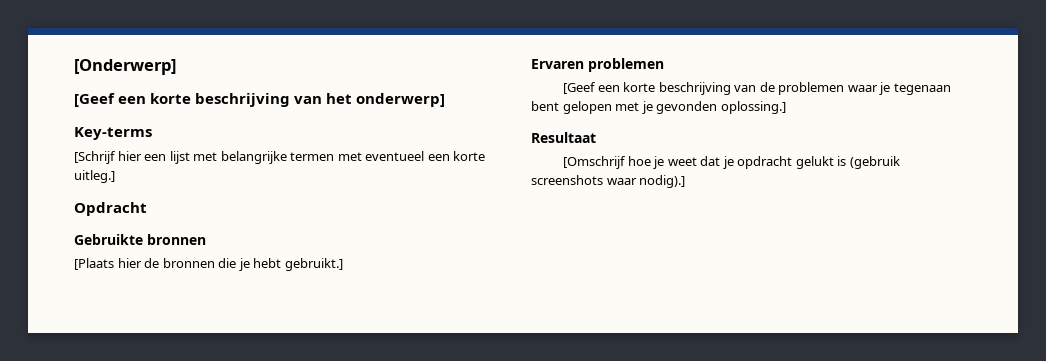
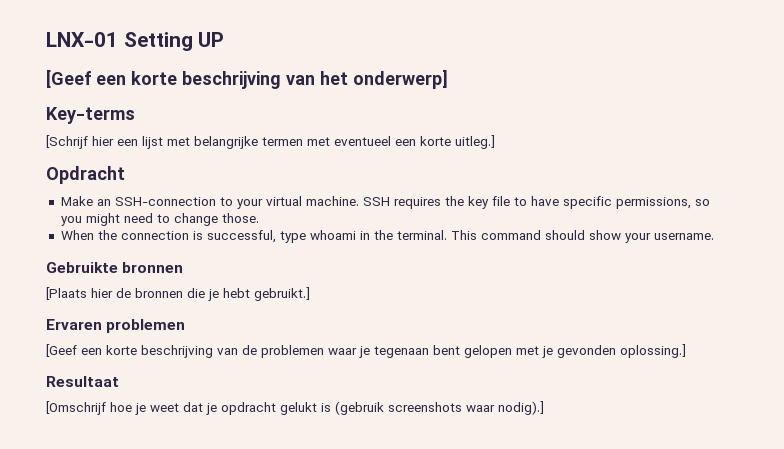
- [Onderwerp]
+ LNX-01 Setting UP
+ Make an SSH-connection to your virtual machine. SSH requires the key file to have specific permissions, so you might need to change those.
+ When the connection is successful, type whoami in the terminal. This command should show your username.

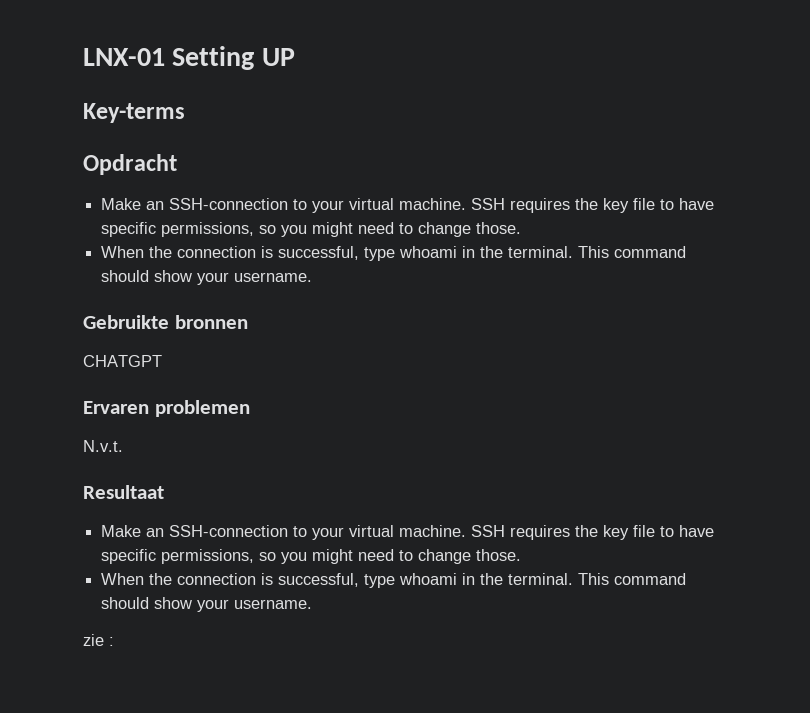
- [Geef een korte beschrijving van het onderwerp]
  Key-terms
- [Schrijf hier een lijst met belangrijke termen met eventueel een korte uitleg.]
- [Plaats hier de bronnen die je hebt gebruikt.]
+ CHATGPT
  Ervaren problemen
- [Geef een korte beschrijving van de problemen waar je tegenaan bent gelopen met je gevonden oplossing.]
+ N.v.t.
  Resultaat
- [Omschrijf hoe je weet dat je opdracht gelukt is (gebruik screenshots waar nodig).]
+ Make an SSH-connection to your virtual machine. SSH requires the key file to have specific permissions, so you might need to change those.
+ When the connection is successful, type whoami in the terminal. This command should show your username.
+ zie :

